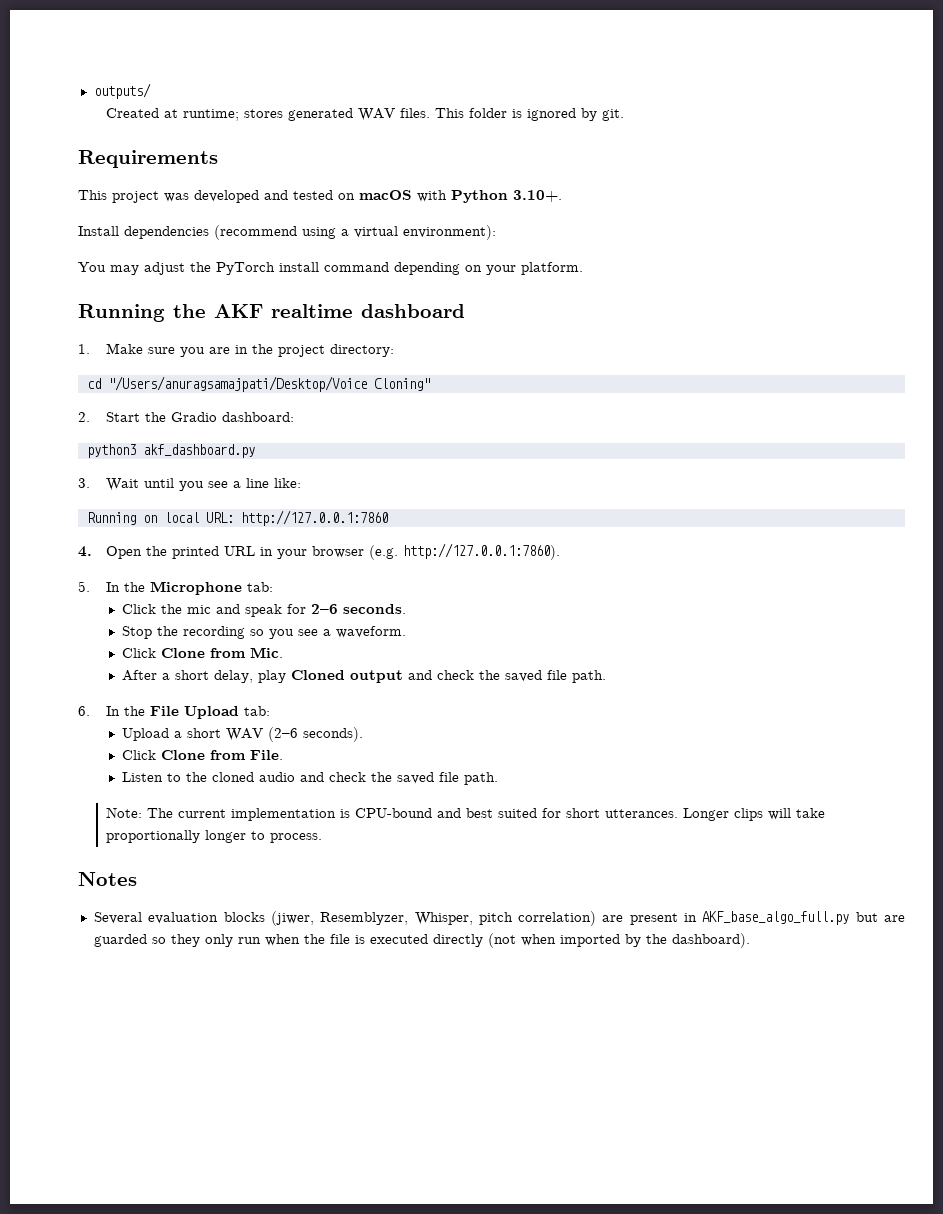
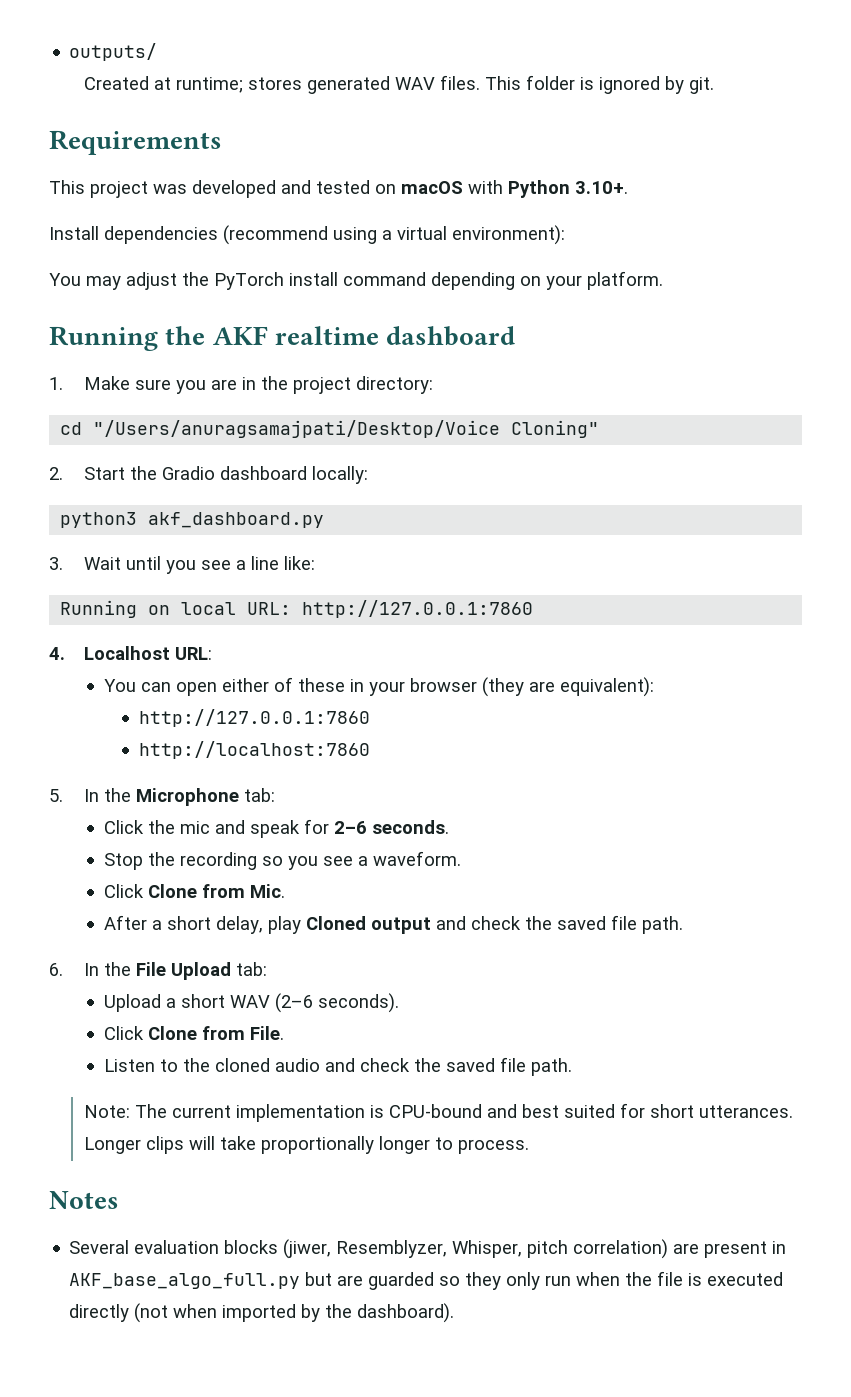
- 2. Start the Gradio dashboard:
+ 2. Start the Gradio dashboard locally:
- 4. Open the printed URL in your browser (e.g. http://127.0.0.1:7860).
+ 4. Localhost URL:
+ You can open either of these in your browser (they are equivalent):
+ http://127.0.0.1:7860
+ http://localhost:7860

